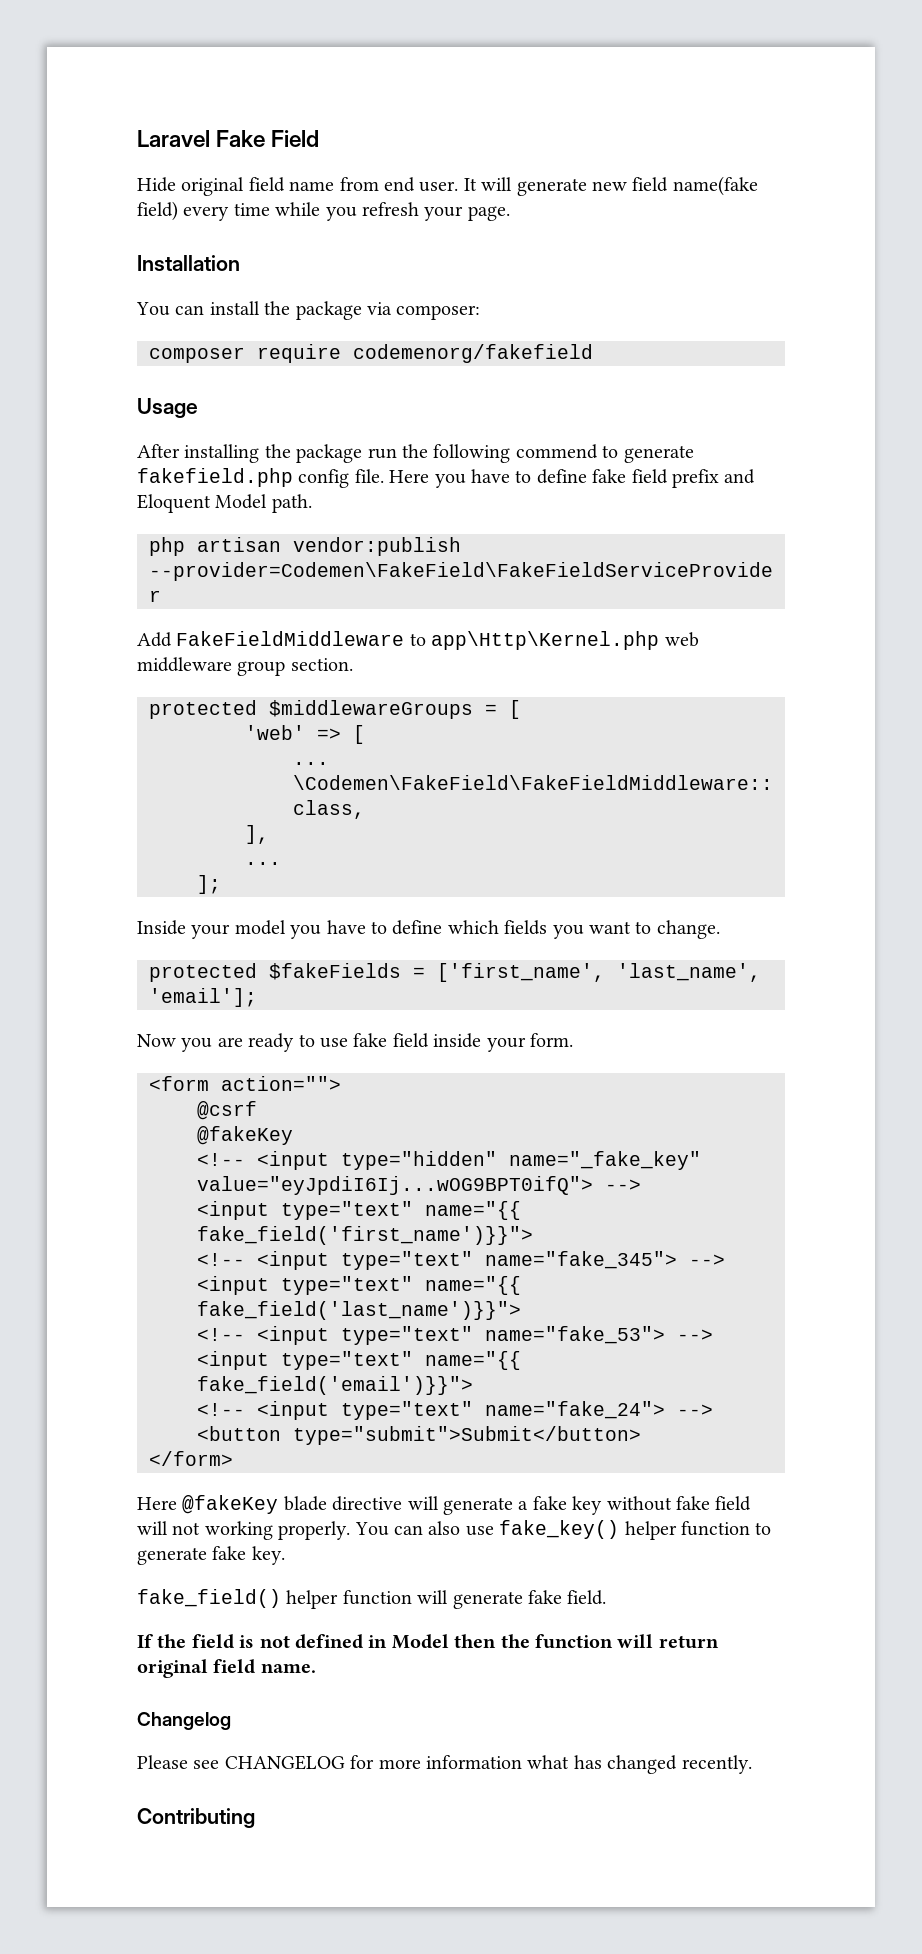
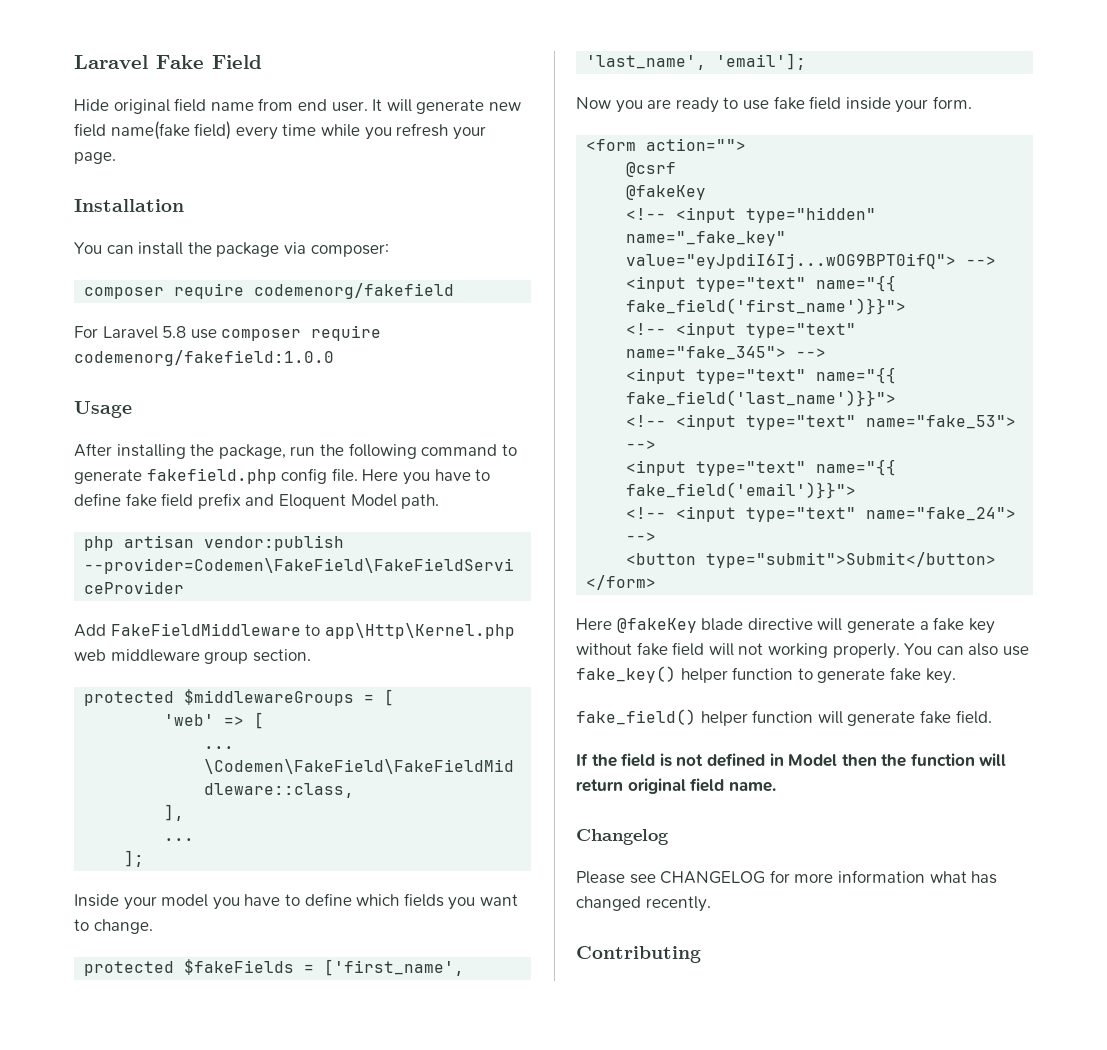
+ For Laravel 5.8 use composer require codemenorg/fakefield:1.0.0
- After installing the package run the following commend to generate fakefield.php config file.
+ After installing the package, run the following command to generate fakefield.php config file.

